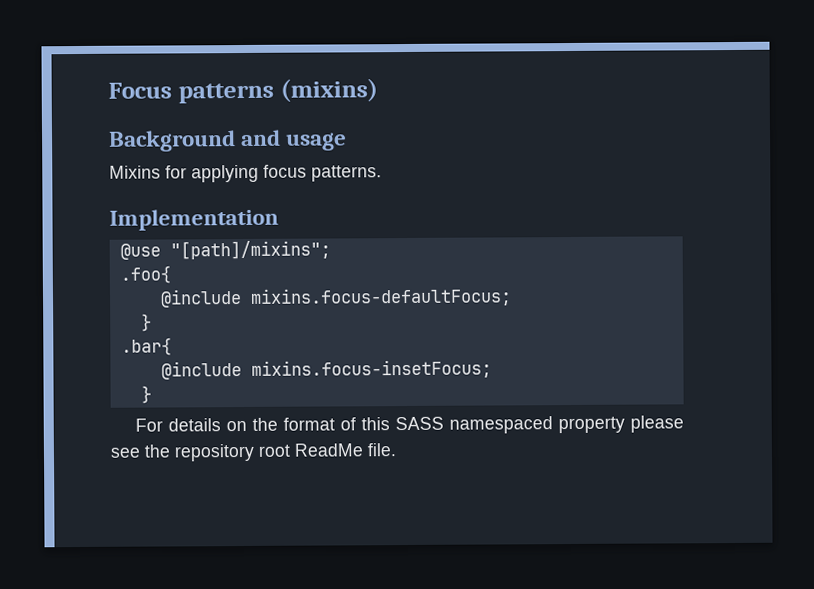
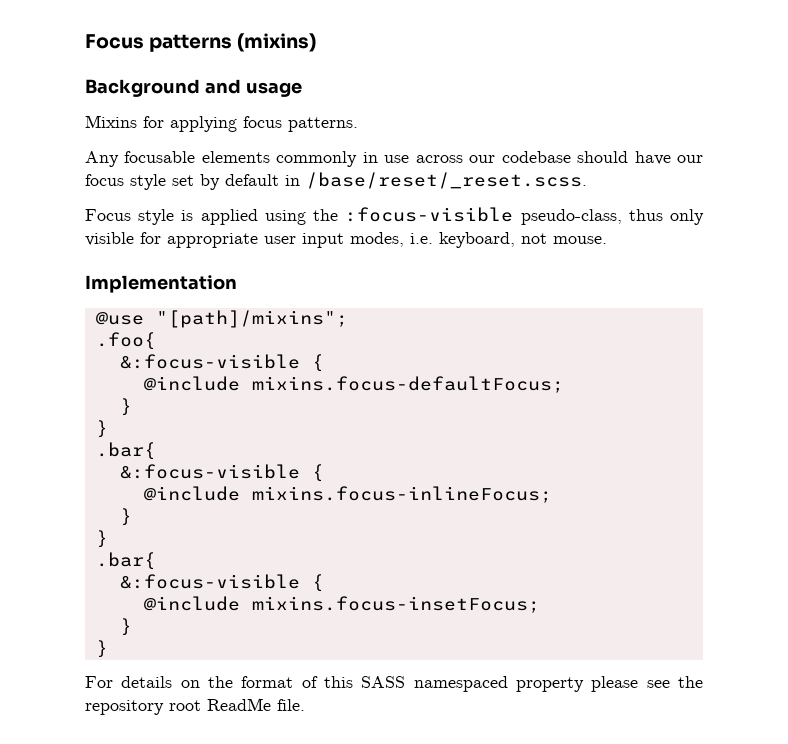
+ Any focusable elements commonly in use across our codebase should have our focus style set by default in /base/reset/_reset.scss.
+ Focus style is applied using the :focus-visible pseudo-class, thus only visible for appropriate user input modes, i.e. keyboard, not mouse.
  .foo{
+ &:focus-visible {
  @include mixins.focus-defaultFocus;
  }
+ }
  .bar{
+ &:focus-visible {
+ @include mixins.focus-inlineFocus;
+ }
+ }
+ .bar{
+ &:focus-visible {
  @include mixins.focus-insetFocus;
+ }

